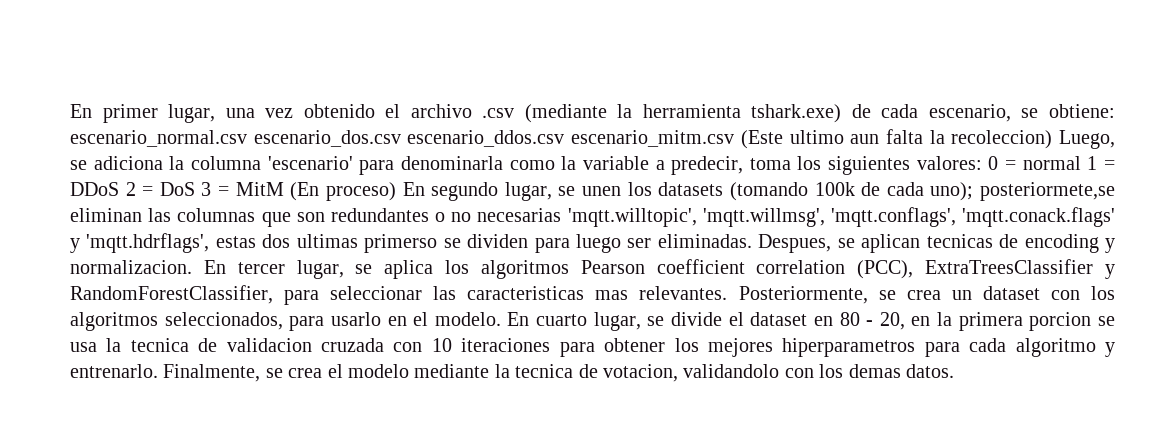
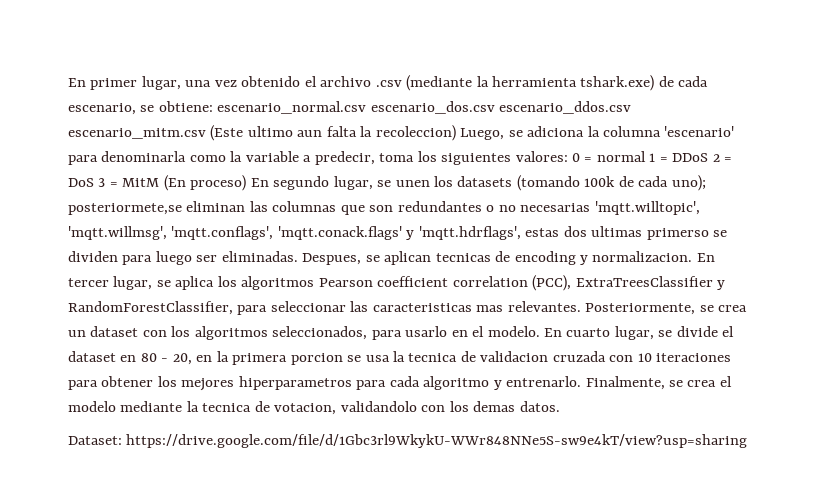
+ Dataset: https://drive.google.com/file/d/1Gbc3rl9WkykU-WWr848NNe5S-sw9e4kT/view?usp=sharing

